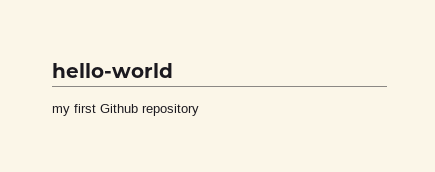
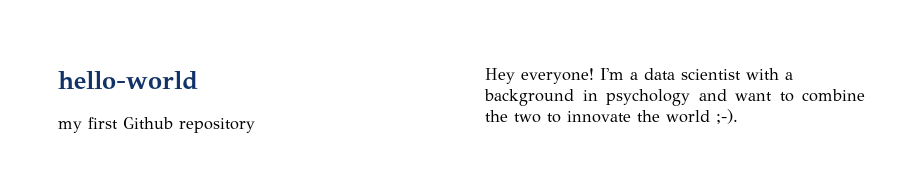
+ Hey everyone! I'm a data scientist with a background in psychology and want to combine the two to innovate the world ;-).

